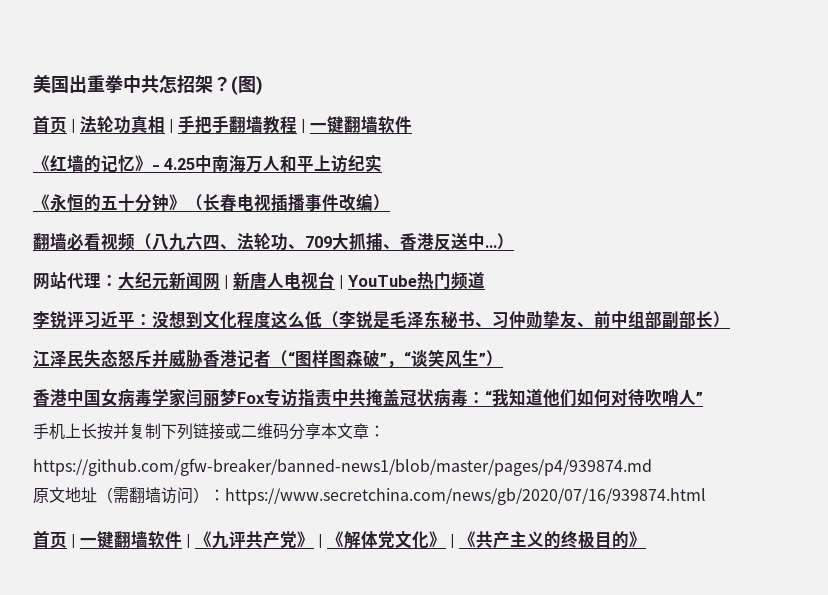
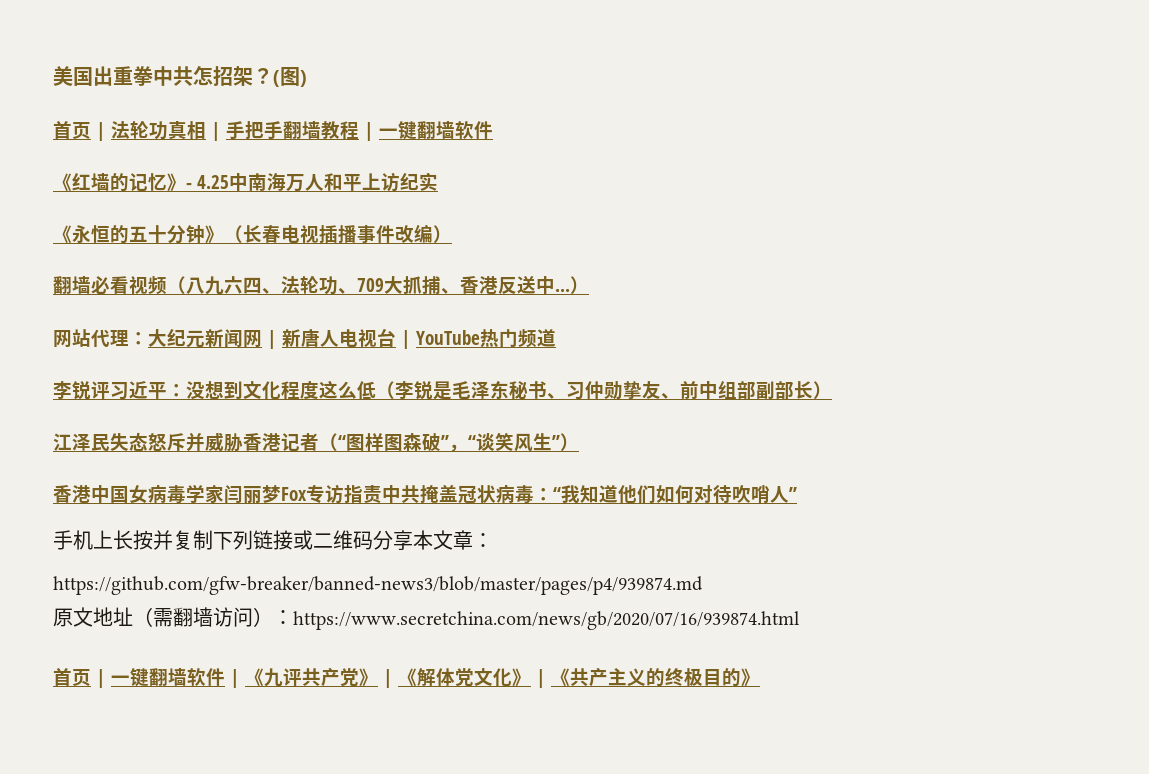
- https://github.com/gfw-breaker/banned-news1/blob/master/pages/p4/939874.md
+ https://github.com/gfw-breaker/banned-news3/blob/master/pages/p4/939874.md

